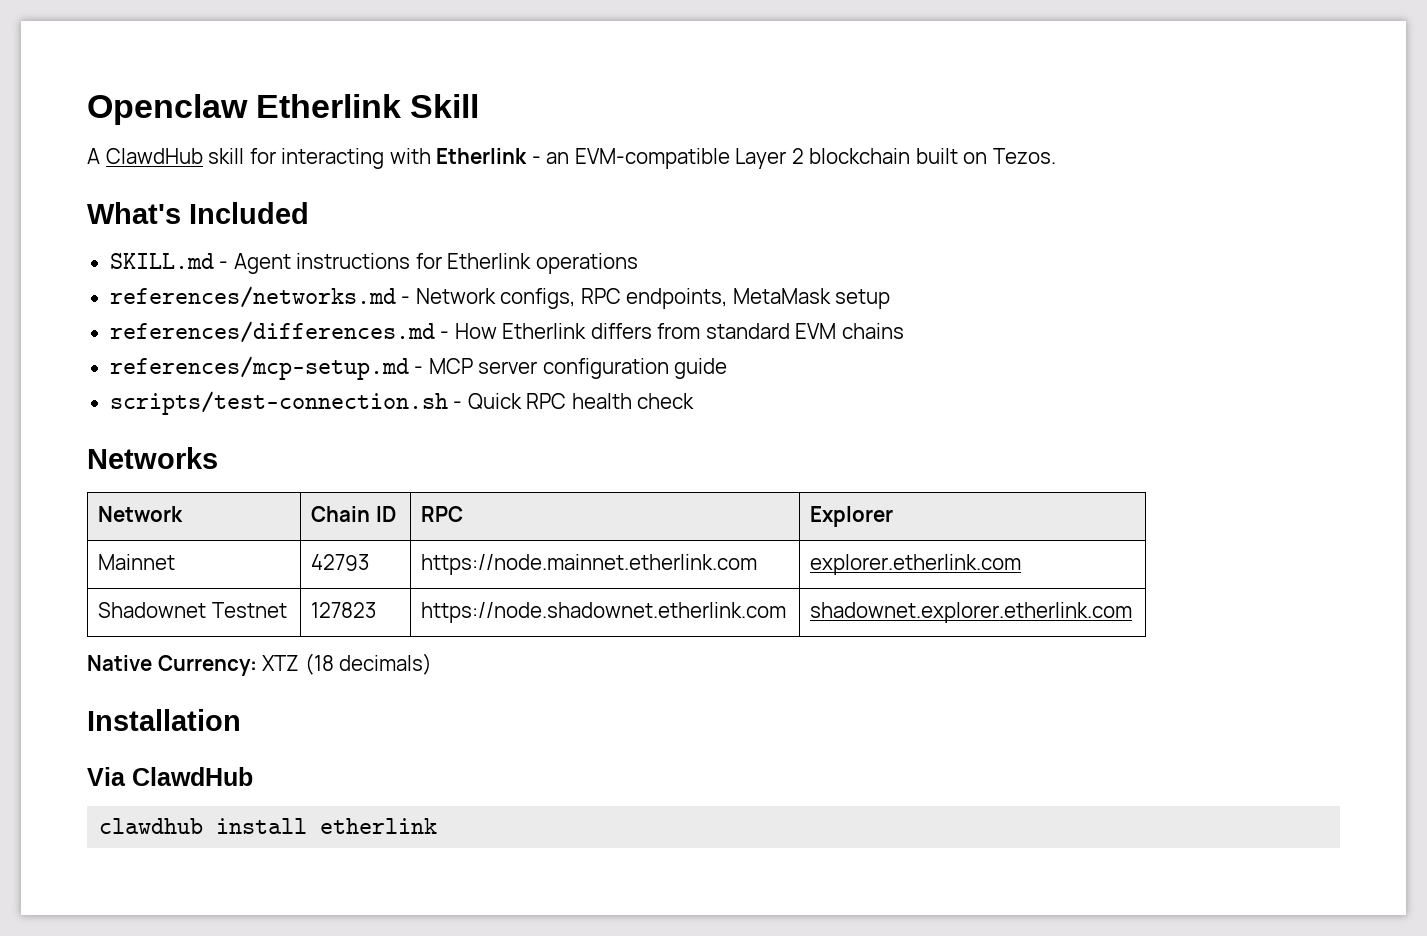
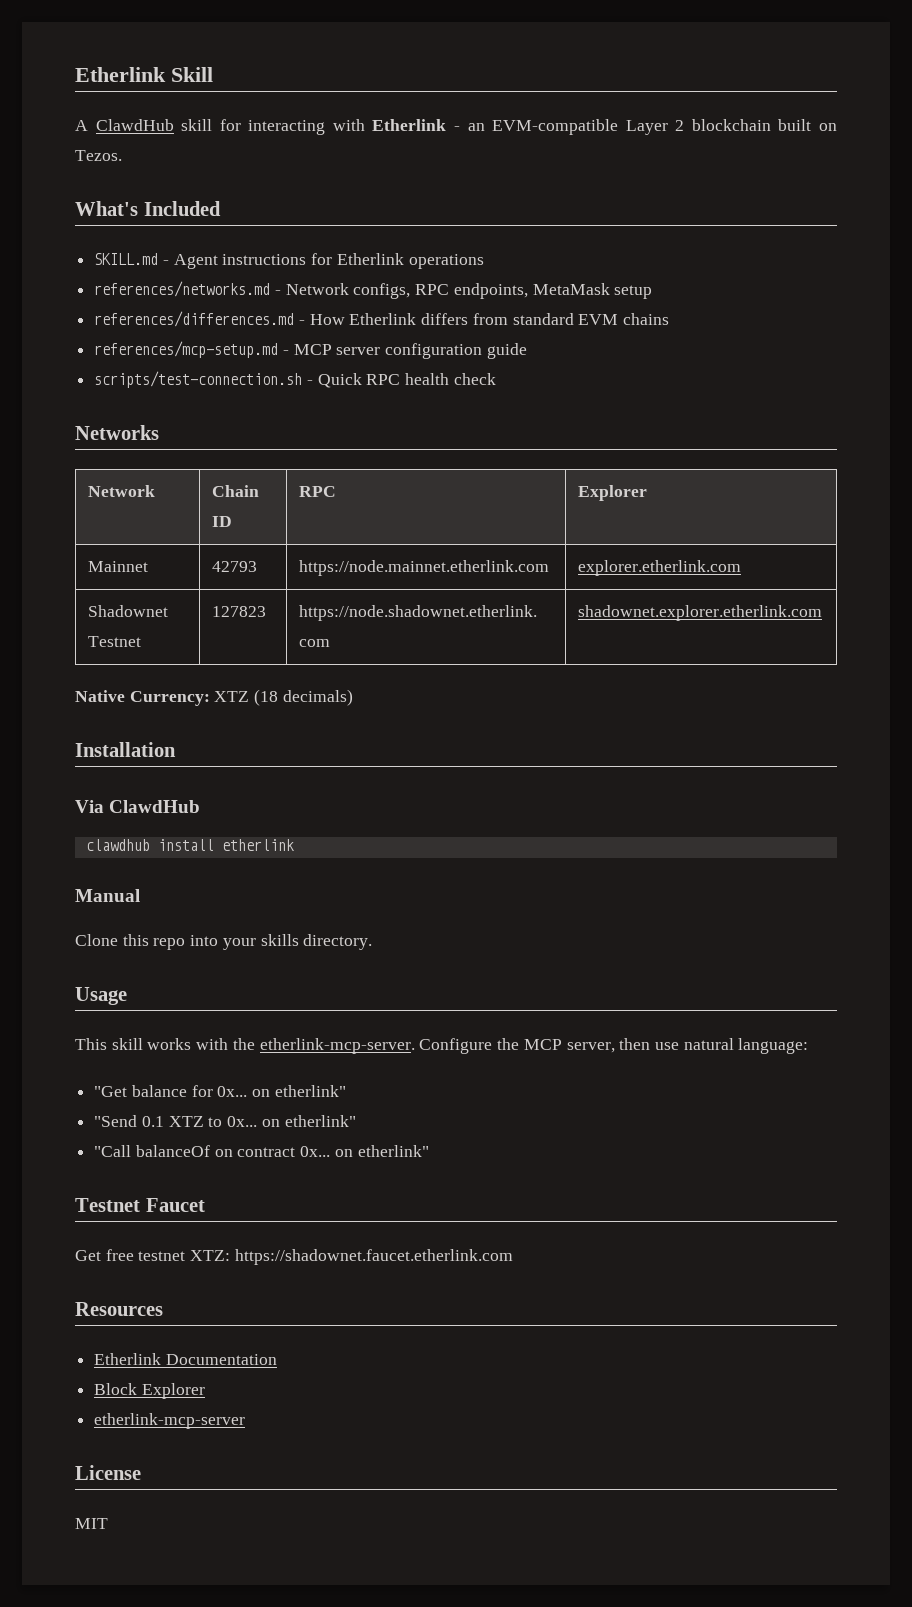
- Openclaw Etherlink Skill
+ Etherlink Skill
+ Manual
+ Clone this repo into your skills directory.
+ Usage
+ This skill works with the etherlink-mcp-server. Configure the MCP server, then use natural language:
+ "Get balance for 0x... on etherlink"
+ "Send 0.1 XTZ to 0x... on etherlink"
+ "Call balanceOf on contract 0x... on etherlink"
+ Testnet Faucet
+ Get free testnet XTZ: https://shadownet.faucet.etherlink.com
+ Resources
+ Etherlink Documentation
+ Block Explorer
+ etherlink-mcp-server
+ License
+ MIT

